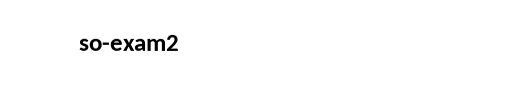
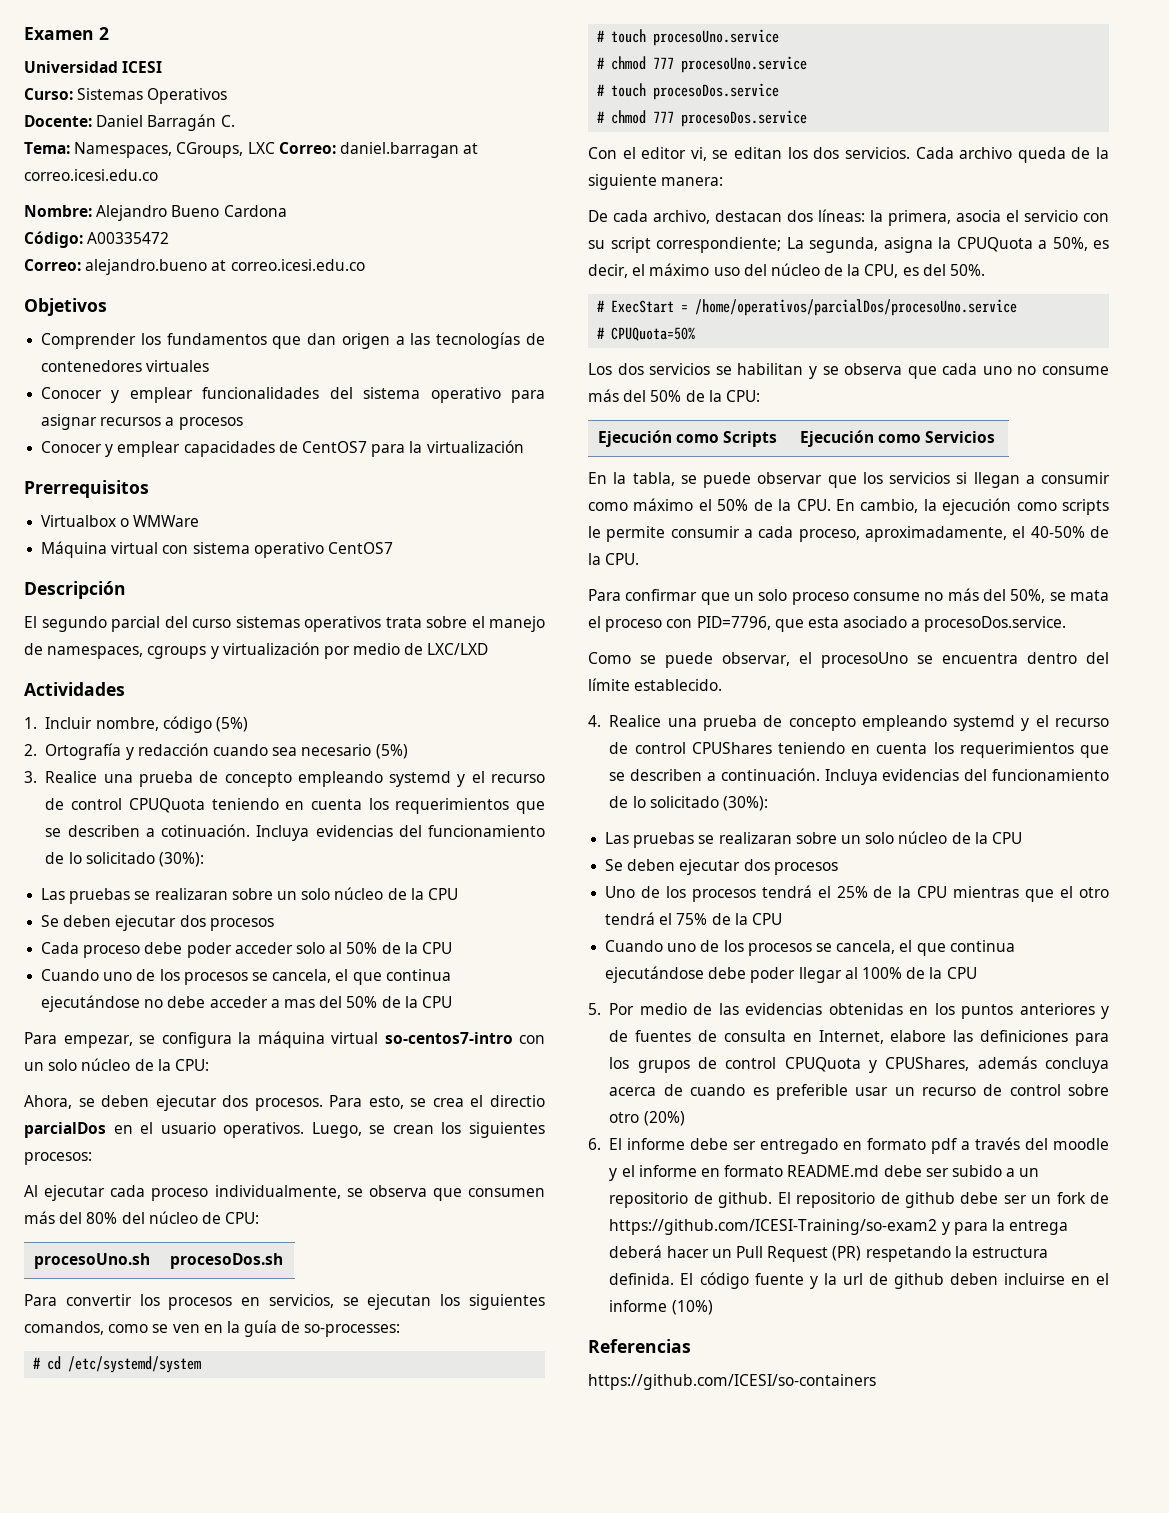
- so-exam2
+ Examen 2
+ Universidad ICESI
+ Curso: Sistemas Operativos
+ Docente: Daniel Barragán C.
+ Tema: Namespaces, CGroups, LXC Correo: daniel.barragan at correo.icesi.edu.co
+ Nombre: Alejandro Bueno Cardona
+ Código: A00335472
+ Correo: alejandro.bueno at correo.icesi.edu.co
+ Objetivos
+ Comprender los fundamentos que dan origen a las tecnologías de contenedores virtuales
+ Conocer y emplear funcionalidades del sistema operativo para asignar recursos a procesos
+ Conocer y emplear capacidades de CentOS7 para la virtualización
+ Prerrequisitos
+ Virtualbox o WMWare
+ Máquina virtual con sistema operativo CentOS7
+ Descripción
+ El segundo parcial del curso sistemas operativos trata sobre el manejo de namespaces, cgroups y virtualización por medio de LXC/LXD
+ Actividades
+ 1. Incluir nombre, código (5%)
+ 2. Ortografía y redacción cuando sea necesario (5%)
+ 3. Realice una prueba de concepto empleando systemd y el recurso de control CPUQuota teniendo en cuenta los requerimientos que se describen a cotinuación. Incluya evidencias del funcionamiento de lo solicitado (30%):
+ Las pruebas se realizaran sobre un solo núcleo de la CPU
+ Se deben ejecutar dos procesos
+ Cada proceso debe poder acceder solo al 50% de la CPU
+ Cuando uno de los procesos se cancela, el que continua ejecutándose no debe acceder a mas del 50% de la CPU
+ Para empezar, se configura la máquina virtual so-centos7-intro con un solo núcleo de la CPU:
+ Ahora, se deben ejecutar dos procesos. Para esto, se crea el directio parcialDos en el usuario operativos. Luego, se crean los siguientes procesos:
+ Al ejecutar cada proceso individualmente, se observa que consumen más del 80% del núcleo de CPU:
+ procesoUno.sh | procesoDos.sh
+ Para convertir los procesos en servicios, se ejecutan los siguientes comandos, como se ven en la guía de so-processes:
+ # cd /etc/systemd/system
+ # touch procesoUno.service
+ # chmod 777 procesoUno.service
+ # touch procesoDos.service
+ # chmod 777 procesoDos.service
+ Con el editor vi, se editan los dos servicios. Cada archivo queda de la siguiente manera:
+ De cada archivo, destacan dos líneas: la primera, asocia el servicio con su script correspondiente; La segunda, asigna la CPUQuota a 50%, es decir, el máximo uso del núcleo de la CPU, es del 50%.
+ # ExecStart = /home/operativos/parcialDos/procesoUno.service
+ # CPUQuota=50%
+ Los dos servicios se habilitan y se observa que cada uno no consume más del 50% de la CPU:
+ Ejecución como Scripts | Ejecución como Servicios
+ En la tabla, se puede observar que los servicios si llegan a consumir como máximo el 50% de la CPU. En cambio, la ejecución como scripts le permite consumir a cada proceso, aproximadamente, el 40-50% de la CPU.
+ Para confirmar que un solo proceso consume no más del 50%, se mata el proceso con PID=7796, que esta asociado a procesoDos.service.
+ Como se puede observar, el procesoUno se encuentra dentro del límite establecido.
+ 4. Realice una prueba de concepto empleando systemd y el recurso de control CPUShares teniendo en cuenta los requerimientos que se describen a continuación. Incluya evidencias del funcionamiento de lo solicitado (30%):
+ Las pruebas se realizaran sobre un solo núcleo de la CPU
+ Se deben ejecutar dos procesos
+ Uno de los procesos tendrá el 25% de la CPU mientras que el otro tendrá el 75% de la CPU
+ Cuando uno de los procesos se cancela, el que continua ejecutándose debe poder llegar al 100% de la CPU
+ 5. Por medio de las evidencias obtenidas en los puntos anteriores y de fuentes de consulta en Internet, elabore las definiciones para los grupos de control CPUQuota y CPUShares, además concluya acerca de cuando es preferible usar un recurso de control sobre otro (20%)
+ 6. El informe debe ser entregado en formato pdf a través del moodle y el informe en formato README.md debe ser subido a un repositorio de github. El repositorio de github debe ser un fork de https://github.com/ICESI-Training/so-exam2 y para la entrega deberá hacer un Pull Request (PR) respetando la estructura definida. El código fuente y la url de github deben incluirse en el informe (10%)
+ Referencias
+ https://github.com/ICESI/so-containers

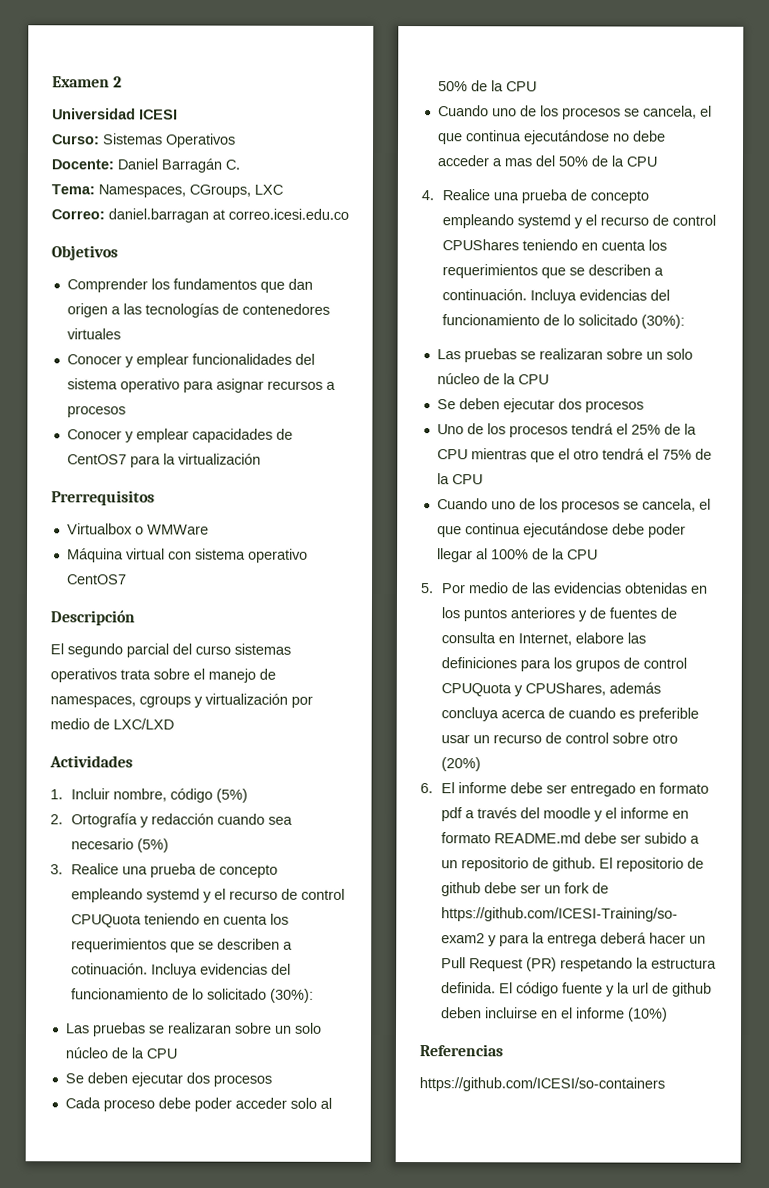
- Tema: Namespaces, CGroups, LXC Correo: daniel.barragan at correo.icesi.edu.co
+ Tema: Namespaces, CGroups, LXC
+ Correo: daniel.barragan at correo.icesi.edu.co
- Nombre: Alejandro Bueno Cardona
- Código: A00335472
- Correo: alejandro.bueno at correo.icesi.edu.co
- Para empezar, se configura la máquina virtual so-centos7-intro con un solo núcleo de la CPU:
- Ahora, se deben ejecutar dos procesos. Para esto, se crea el directio parcialDos en el usuario operativos. Luego, se crean los siguientes procesos:
- Al ejecutar cada proceso individualmente, se observa que consumen más del 80% del núcleo de CPU:
- procesoUno.sh | procesoDos.sh
- Para convertir los procesos en servicios, se ejecutan los siguientes comandos, como se ven en la guía de so-processes:
- # cd /etc/systemd/system
- # touch procesoUno.service
- # chmod 777 procesoUno.service
- # touch procesoDos.service
- # chmod 777 procesoDos.service
- Con el editor vi, se editan los dos servicios. Cada archivo queda de la siguiente manera:
- De cada archivo, destacan dos líneas: la primera, asocia el servicio con su script correspondiente; La segunda, asigna la CPUQuota a 50%, es decir, el máximo uso del núcleo de la CPU, es del 50%.
- # ExecStart = /home/operativos/parcialDos/procesoUno.service
- # CPUQuota=50%
- Los dos servicios se habilitan y se observa que cada uno no consume más del 50% de la CPU:
- Ejecución como Scripts | Ejecución como Servicios
- En la tabla, se puede observar que los servicios si llegan a consumir como máximo el 50% de la CPU. En cambio, la ejecución como scripts le permite consumir a cada proceso, aproximadamente, el 40-50% de la CPU.
- Para confirmar que un solo proceso consume no más del 50%, se mata el proceso con PID=7796, que esta asociado a procesoDos.service.
- Como se puede observar, el procesoUno se encuentra dentro del límite establecido.

